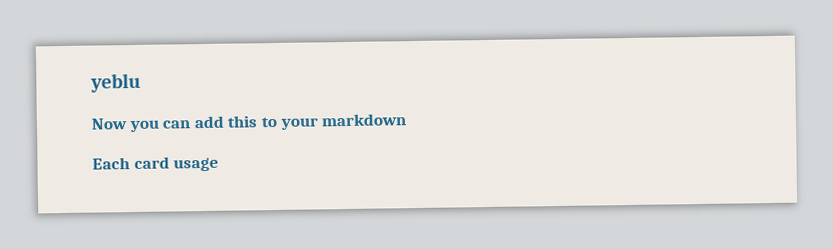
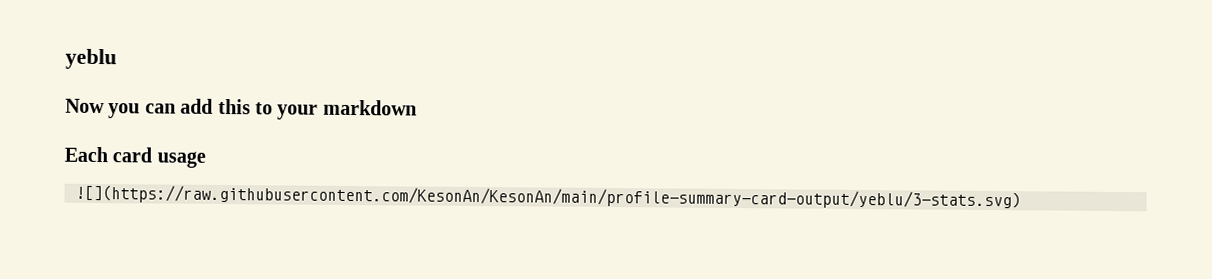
+ ![](https://raw.githubusercontent.com/KesonAn/KesonAn/main/profile-summary-card-output/yeblu/3-stats.svg)

